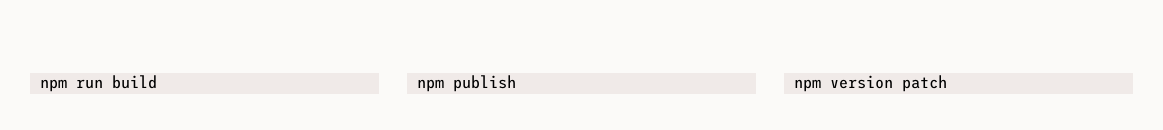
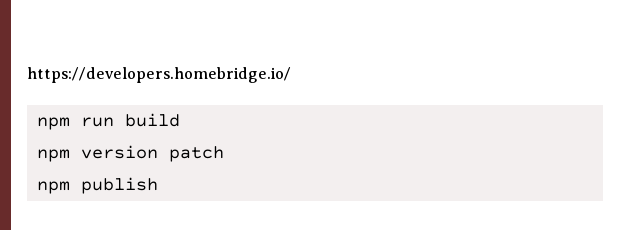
+ https://developers.homebridge.io/
+ npm version patch
  npm publish
- npm version patch

